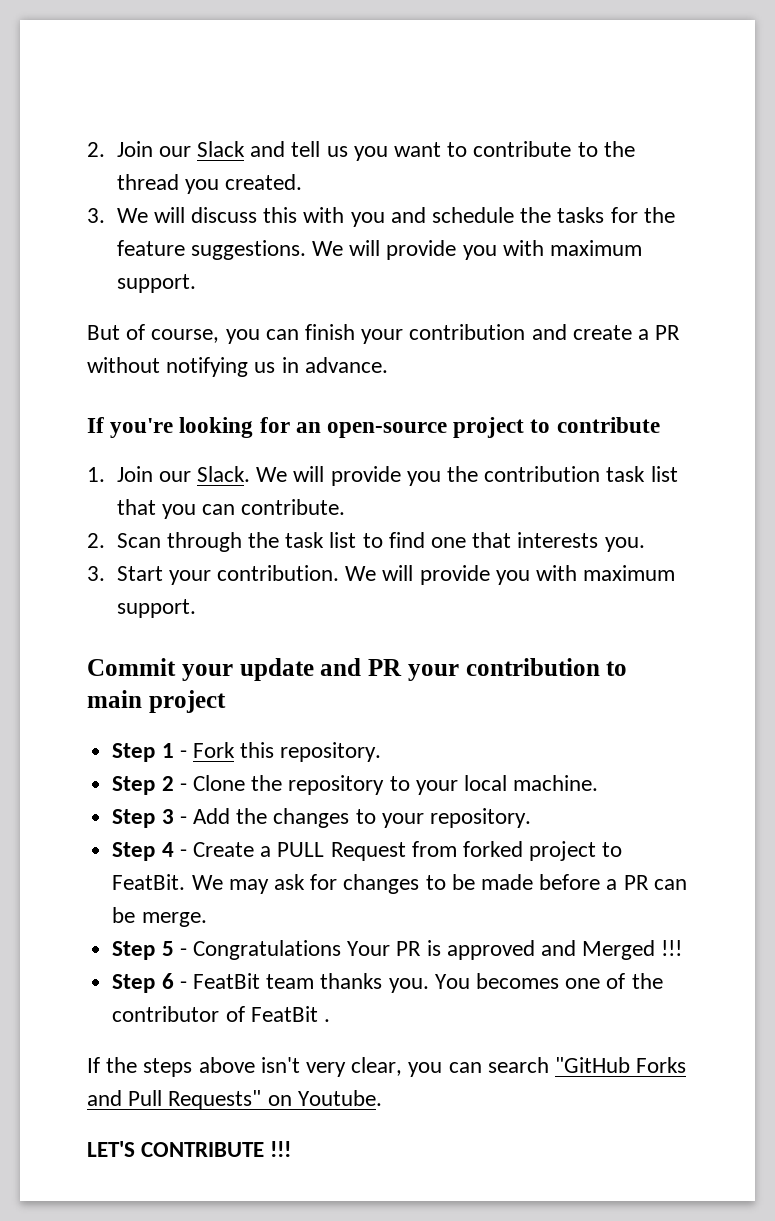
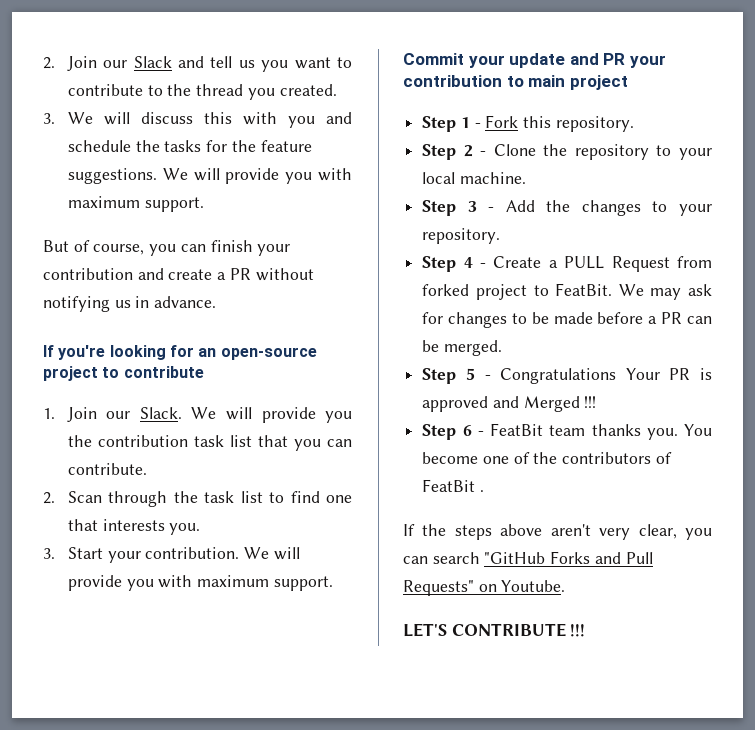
- We may ask for changes to be made before a PR can be merge.
+ We may ask for changes to be made before a PR can be merged.
- You becomes one of the contributor of FeatBit .
+ You become one of the contributors of FeatBit .
- If the steps above isn't very clear, you can search "GitHub Forks and Pull Requests" on Youtube.
+ If the steps above aren't very clear, you can search "GitHub Forks and Pull Requests" on Youtube.

